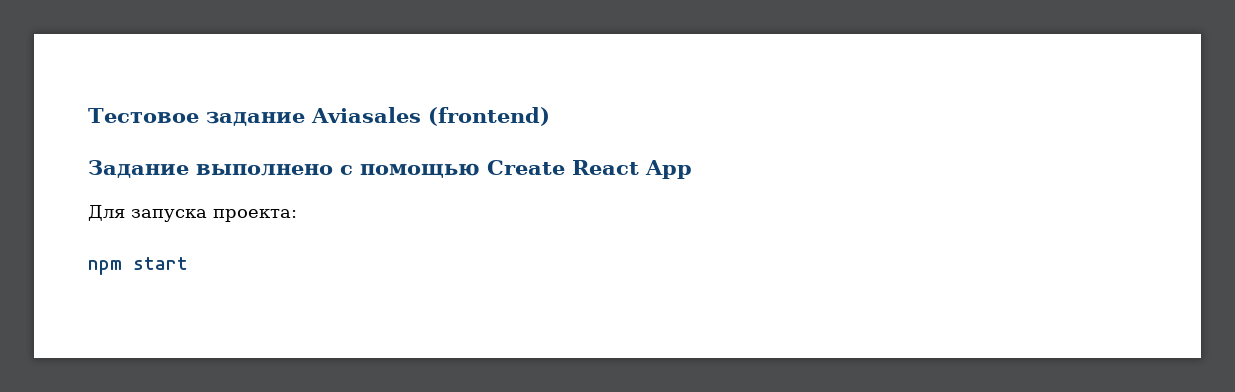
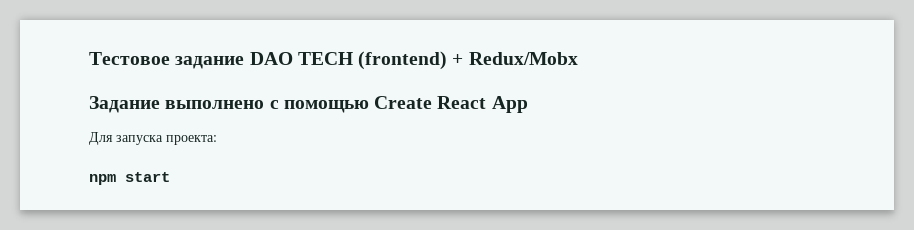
- Тестовое задание Aviasales (frontend)
+ Тестовое задание DAO TECH (frontend) + Redux/Mobx

